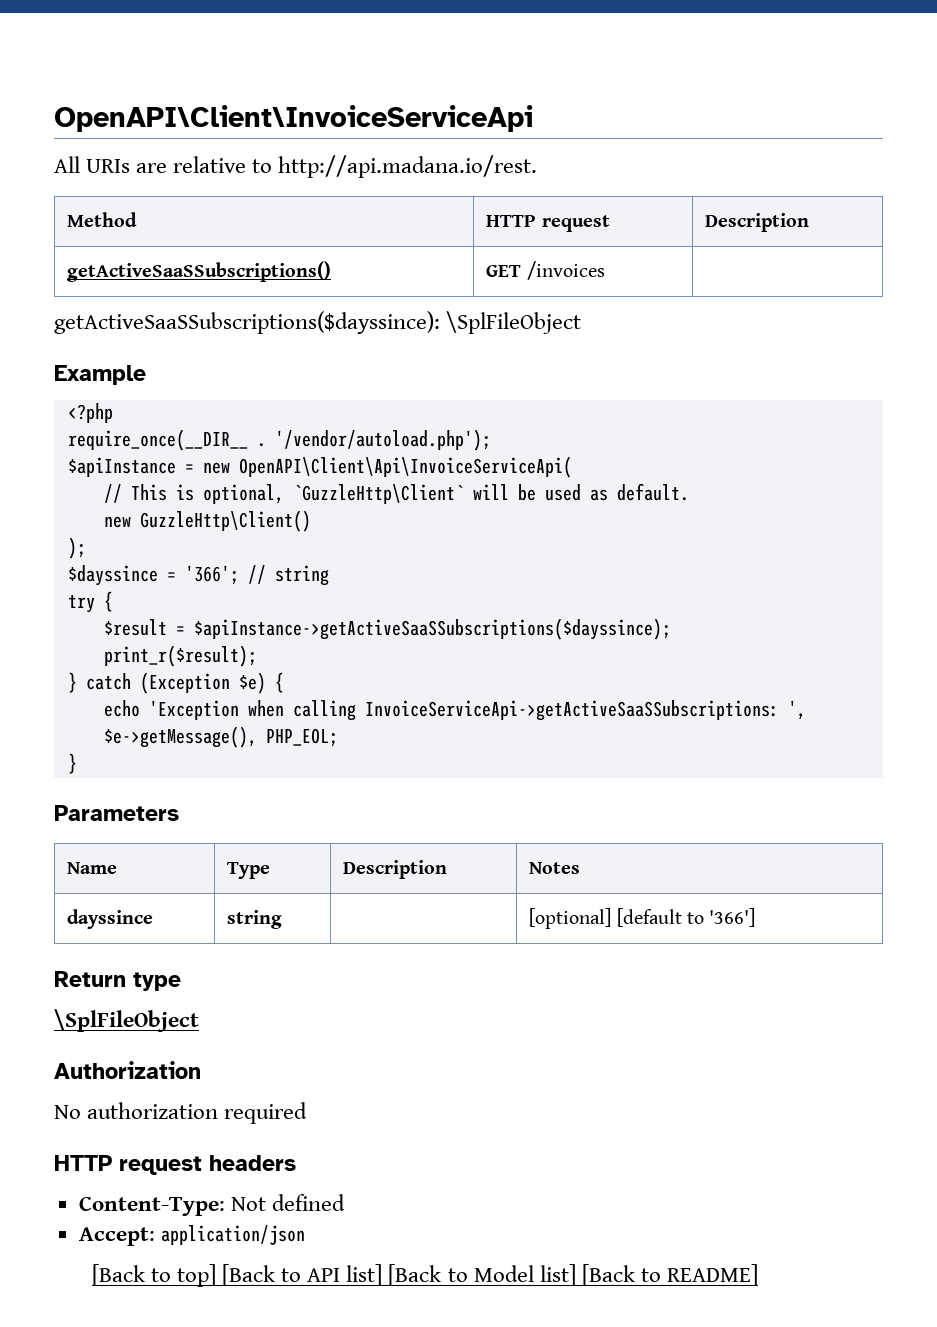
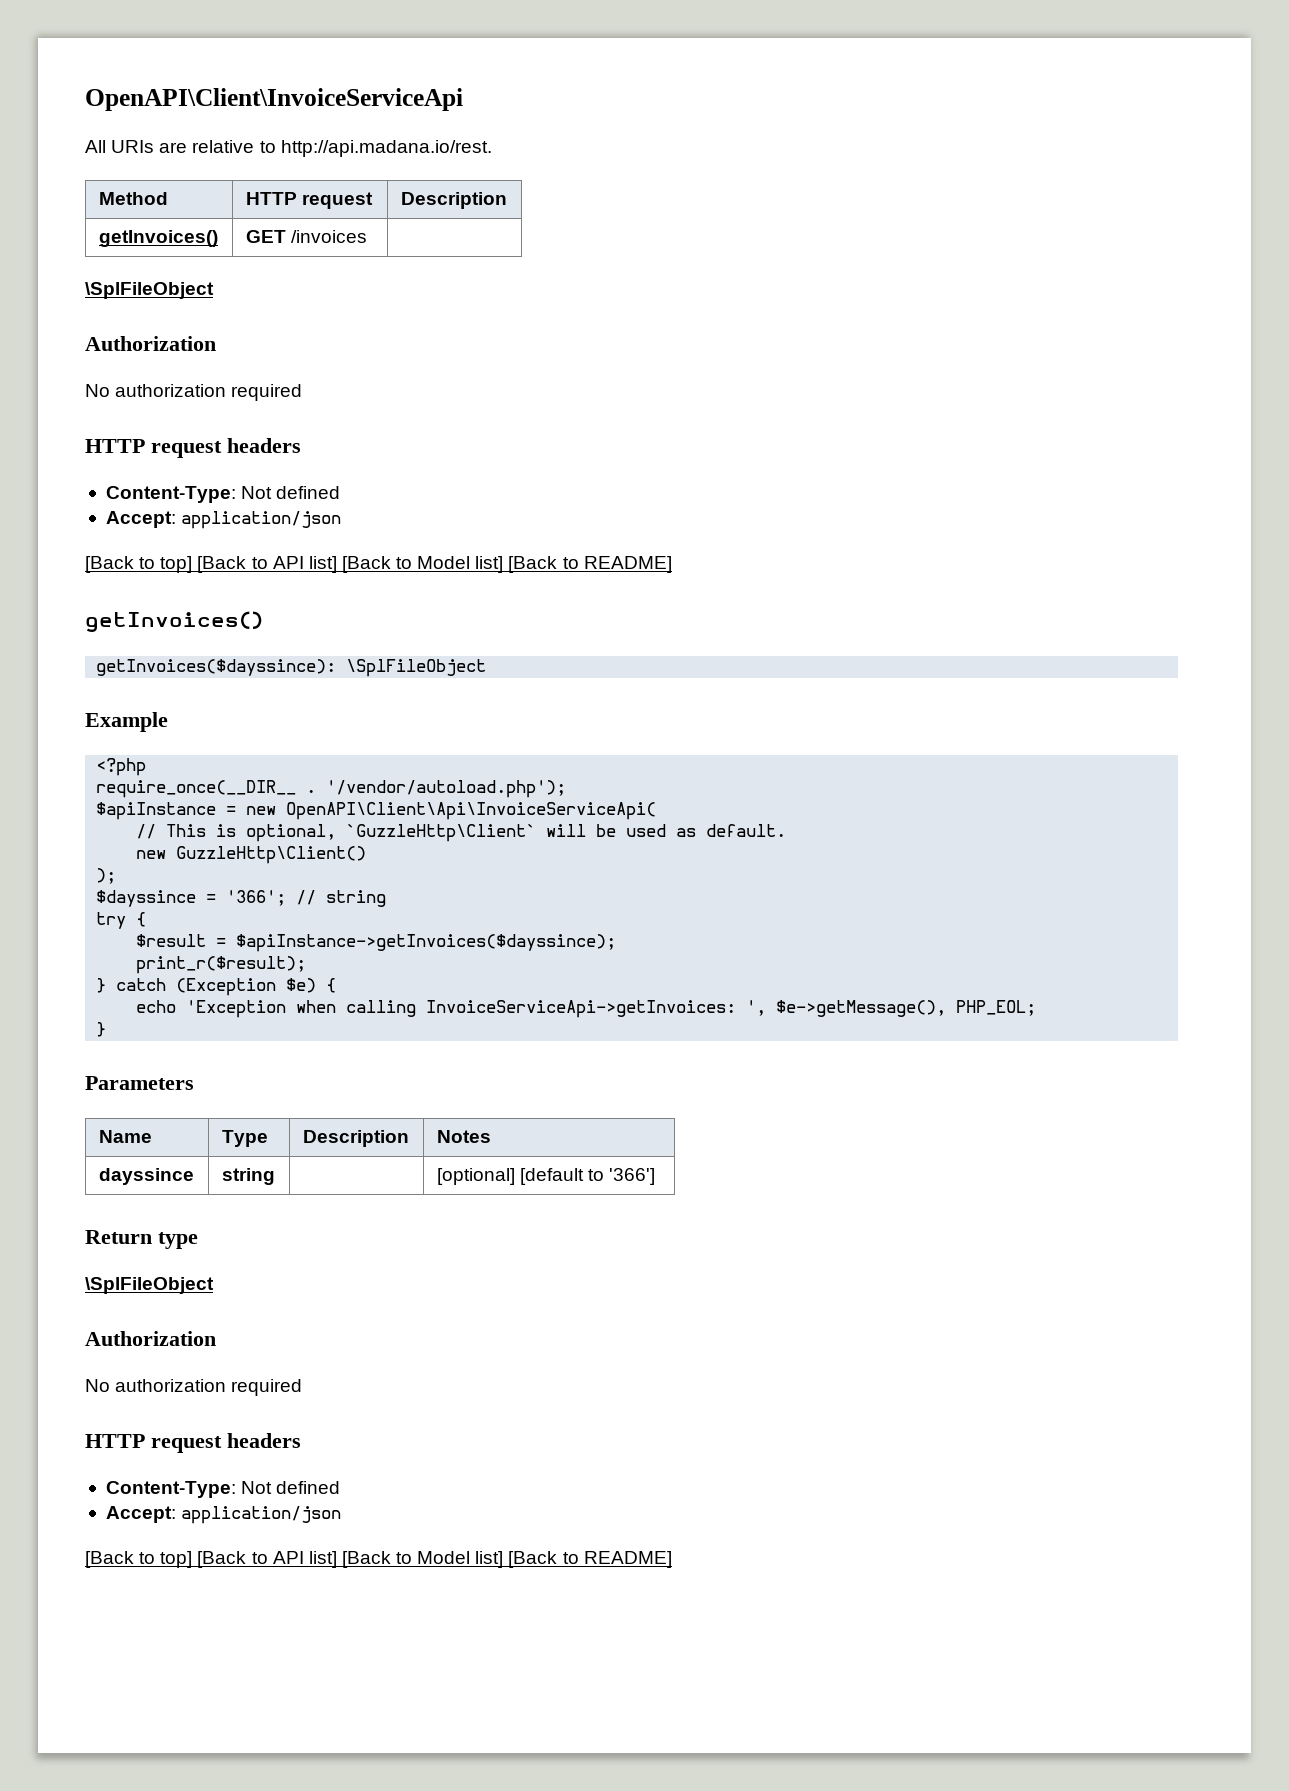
- getActiveSaaSSubscriptions() | GET /invoices |
- getActiveSaaSSubscriptions($dayssince): \SplFileObject
+ getInvoices() | GET /invoices |
+ \SplFileObject
+ Authorization
+ No authorization required
+ HTTP request headers
+ Content-Type: Not defined
+ Accept: application/json
+ [Back to top] [Back to API list] [Back to Model list] [Back to README]
+ getInvoices()
+ getInvoices($dayssince): \SplFileObject
- $result = $apiInstance->getActiveSaaSSubscriptions($dayssince);
+ $result = $apiInstance->getInvoices($dayssince);
- echo 'Exception when calling InvoiceServiceApi->getActiveSaaSSubscriptions: ', $e->getMessage(), PHP_EOL;
+ echo 'Exception when calling InvoiceServiceApi->getInvoices: ', $e->getMessage(), PHP_EOL;

